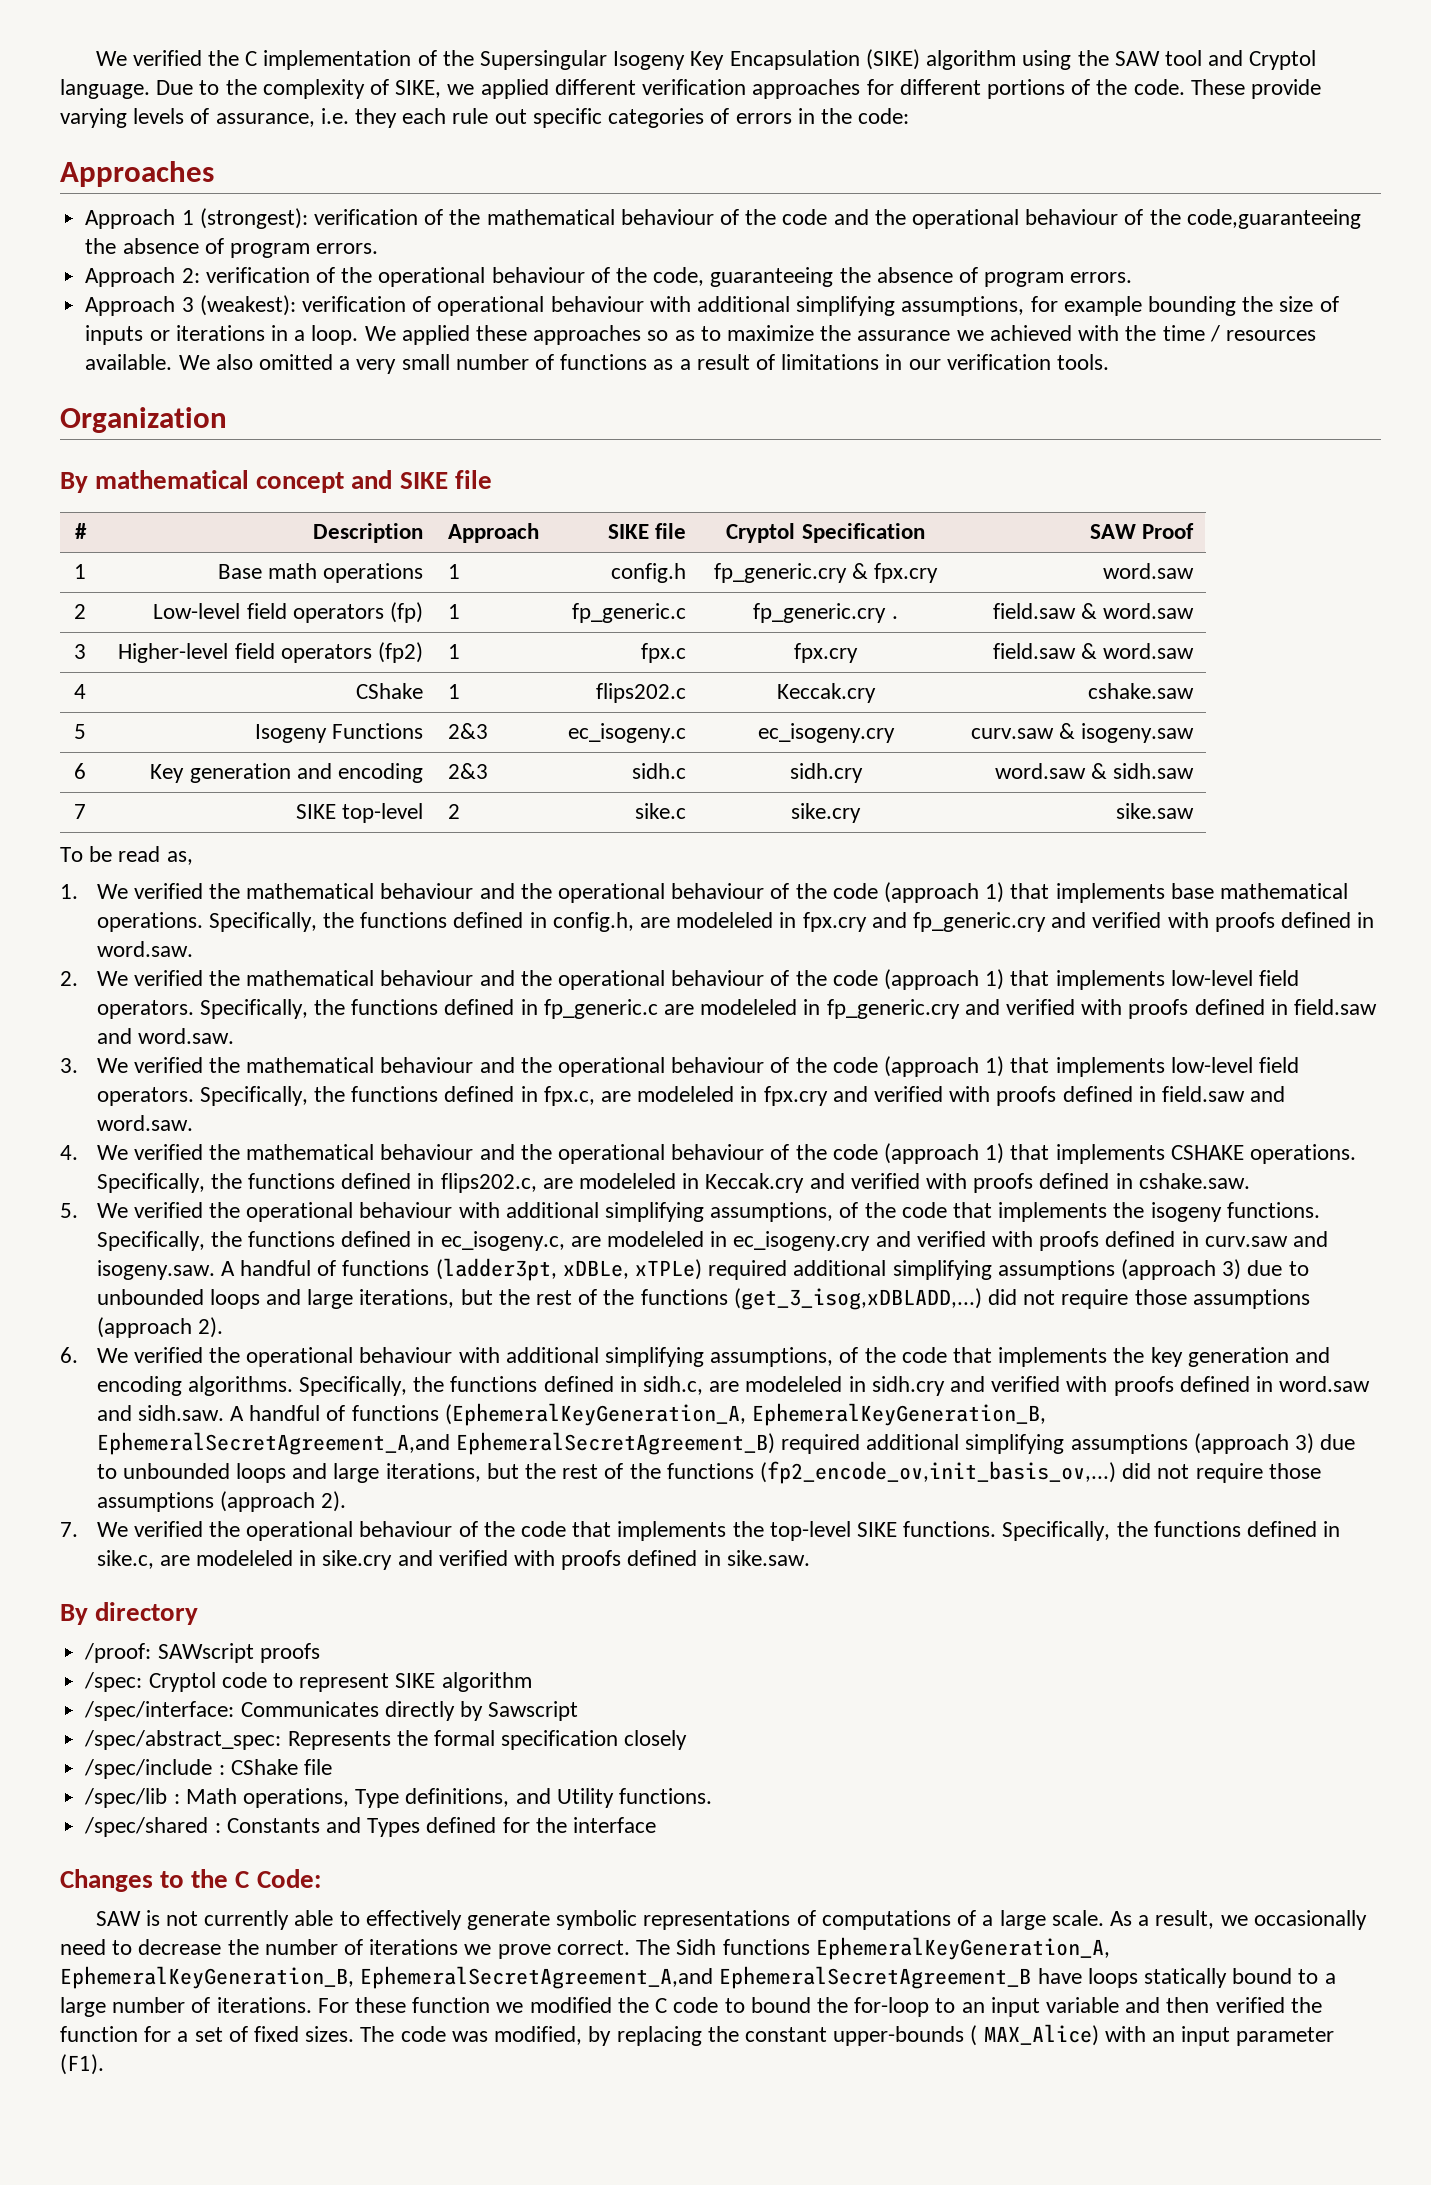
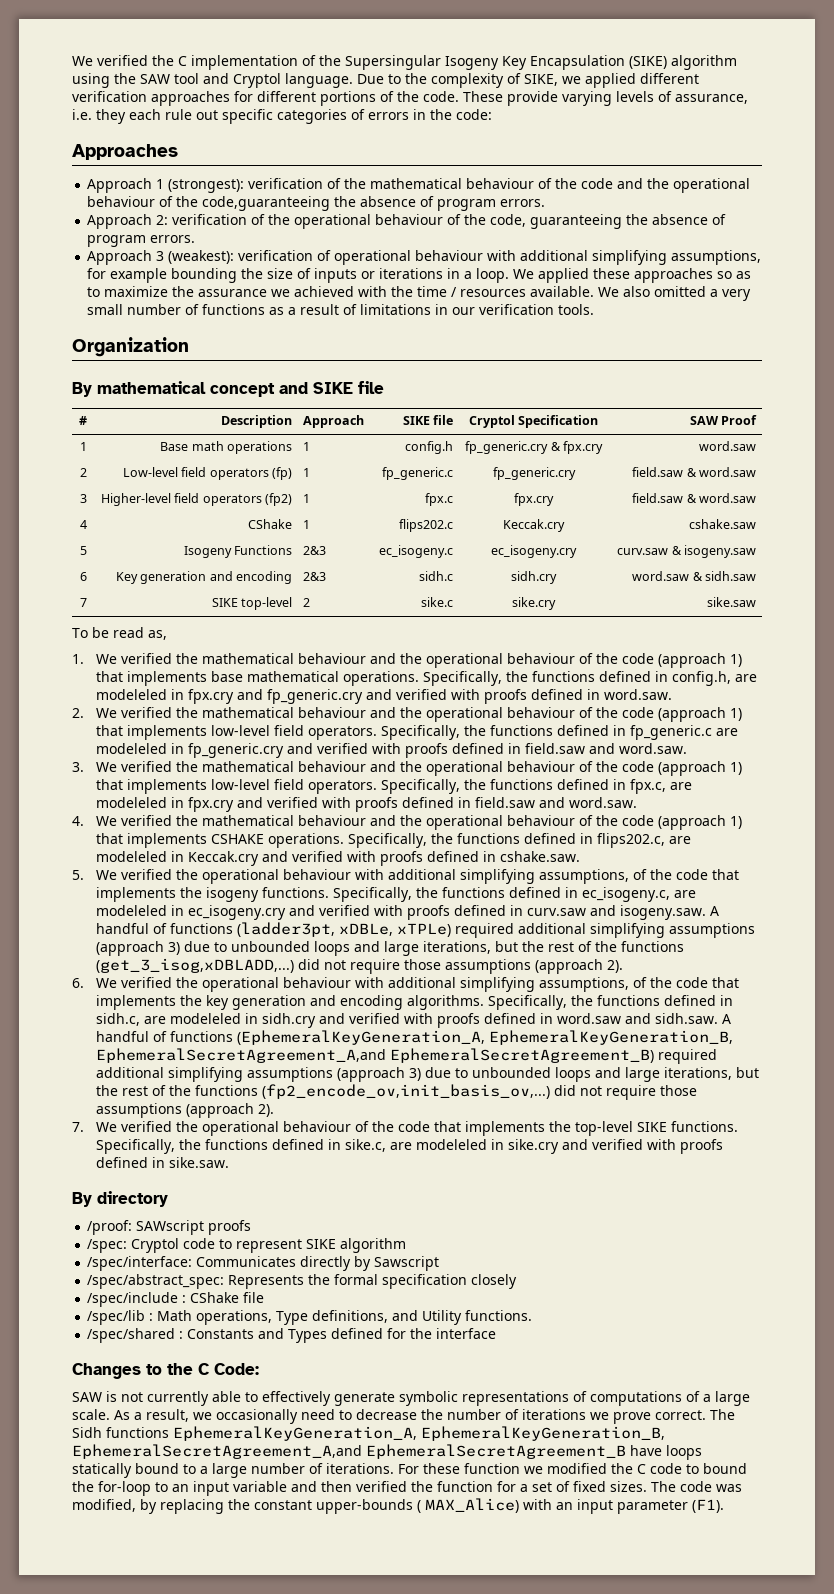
- 2 | Low-level field operators (fp) | 1 | fp_generic.c | fp_generic.cry . | field.saw & word.saw
+ 2 | Low-level field operators (fp) | 1 | fp_generic.c | fp_generic.cry | field.saw & word.saw

